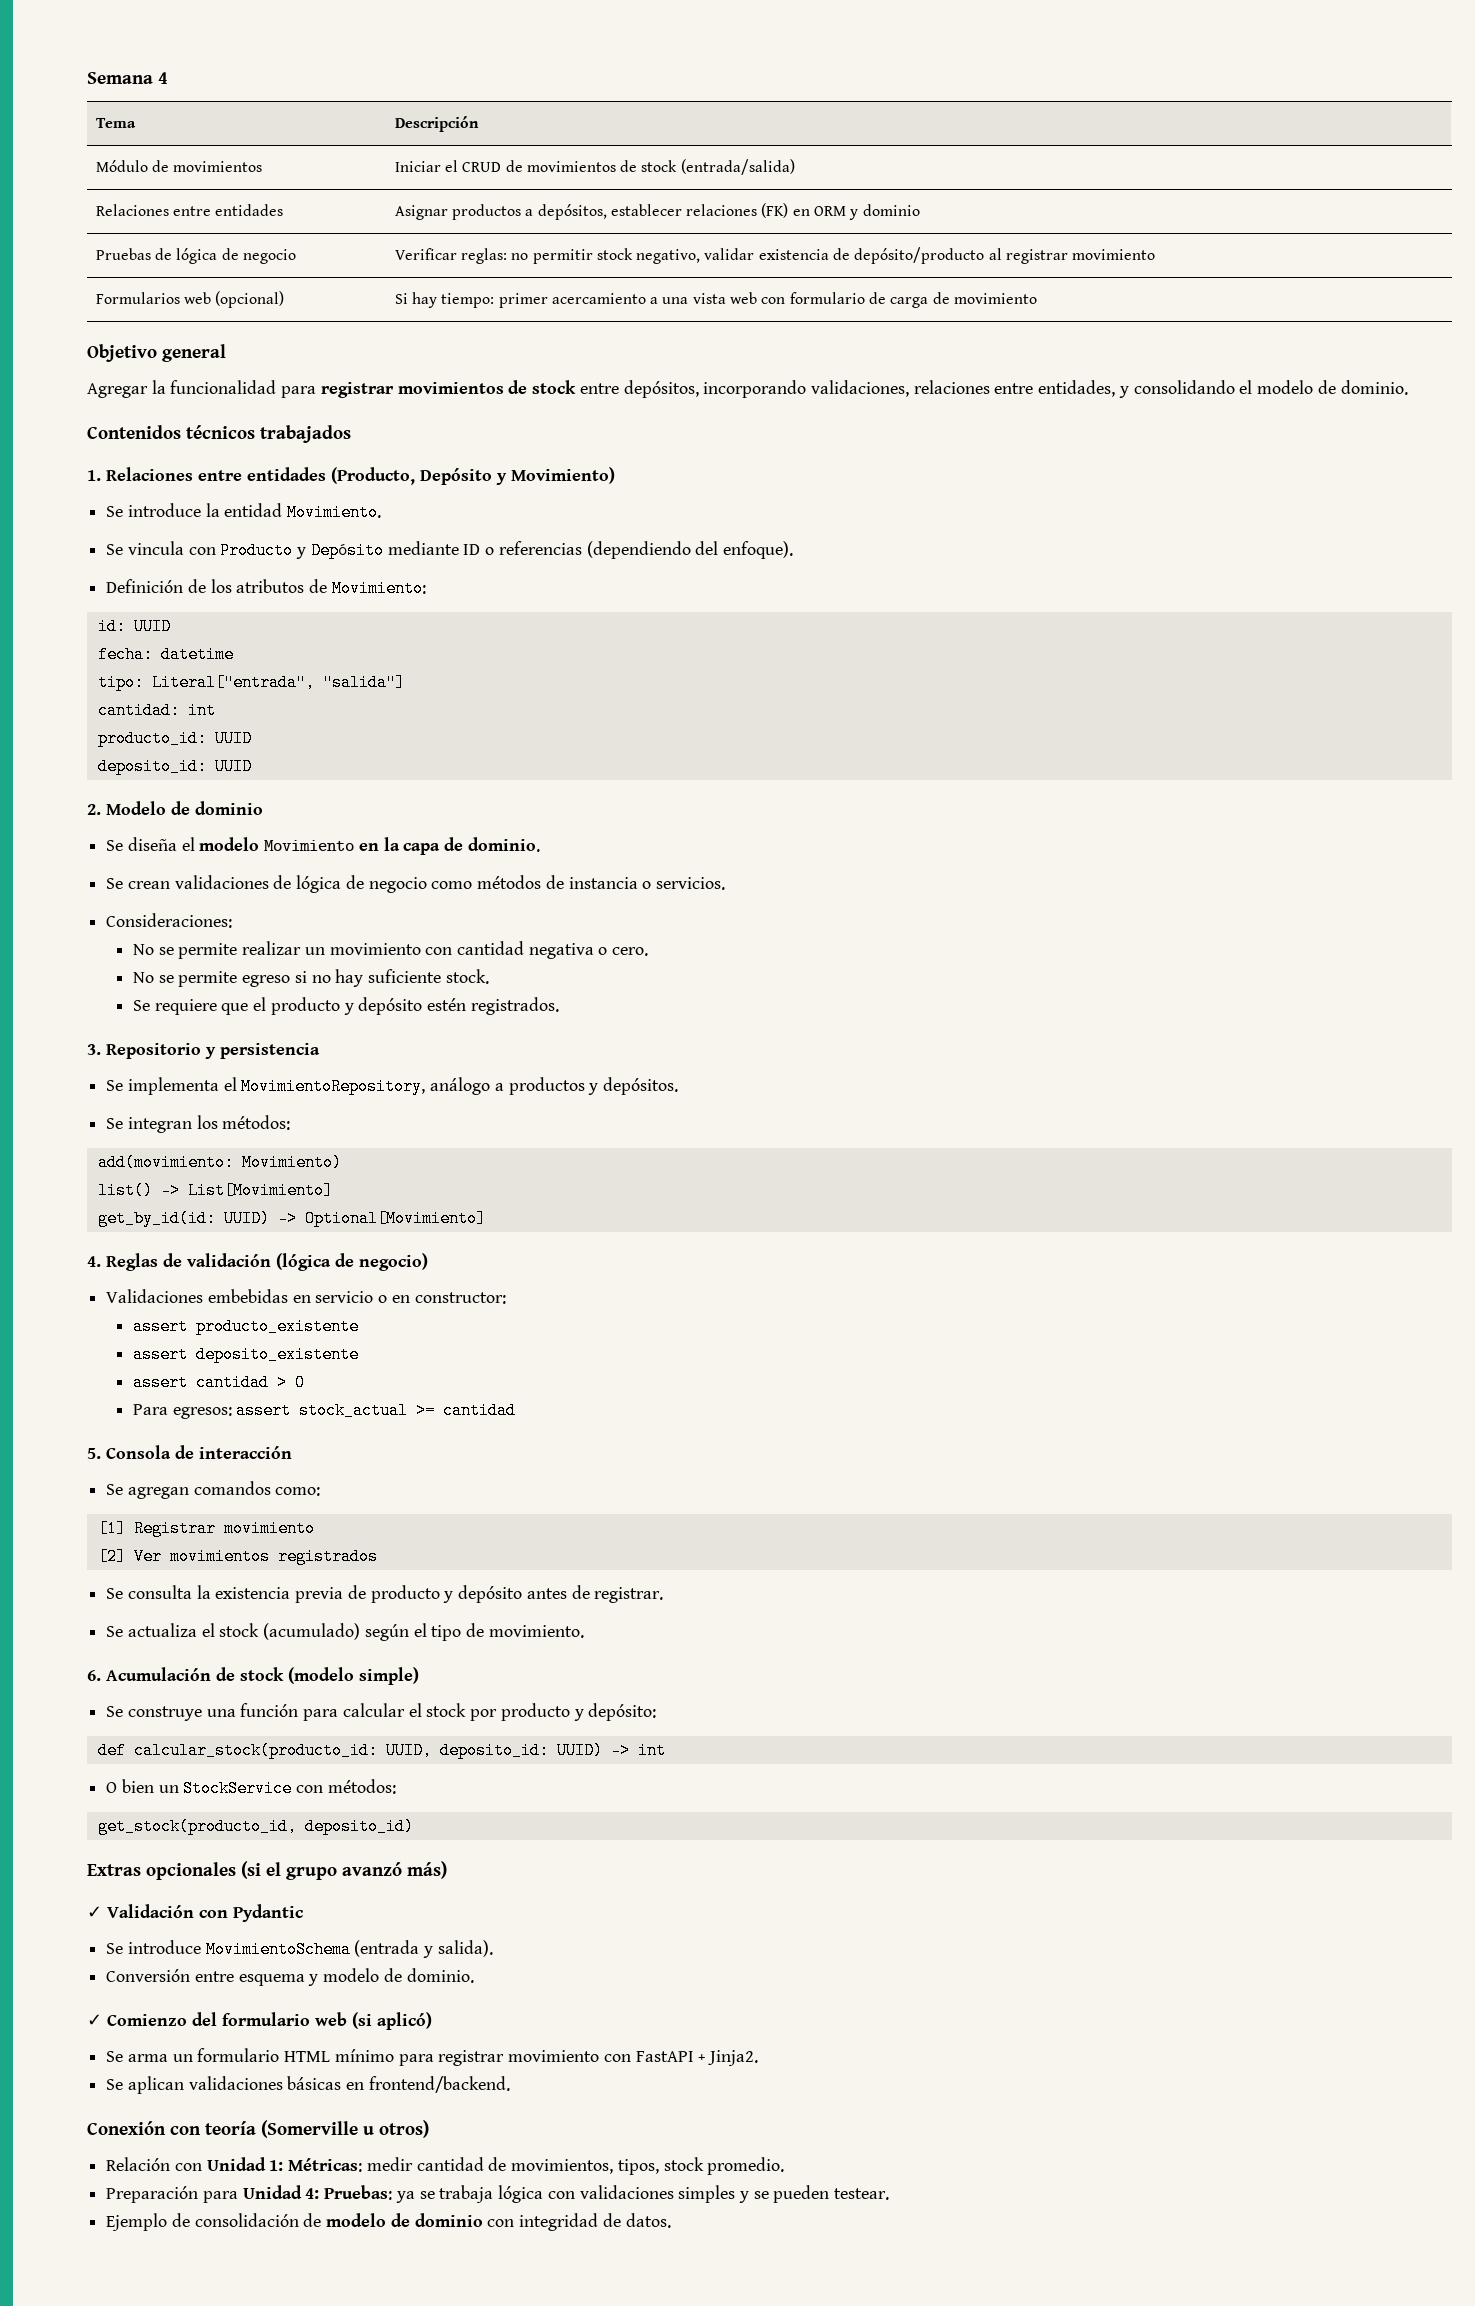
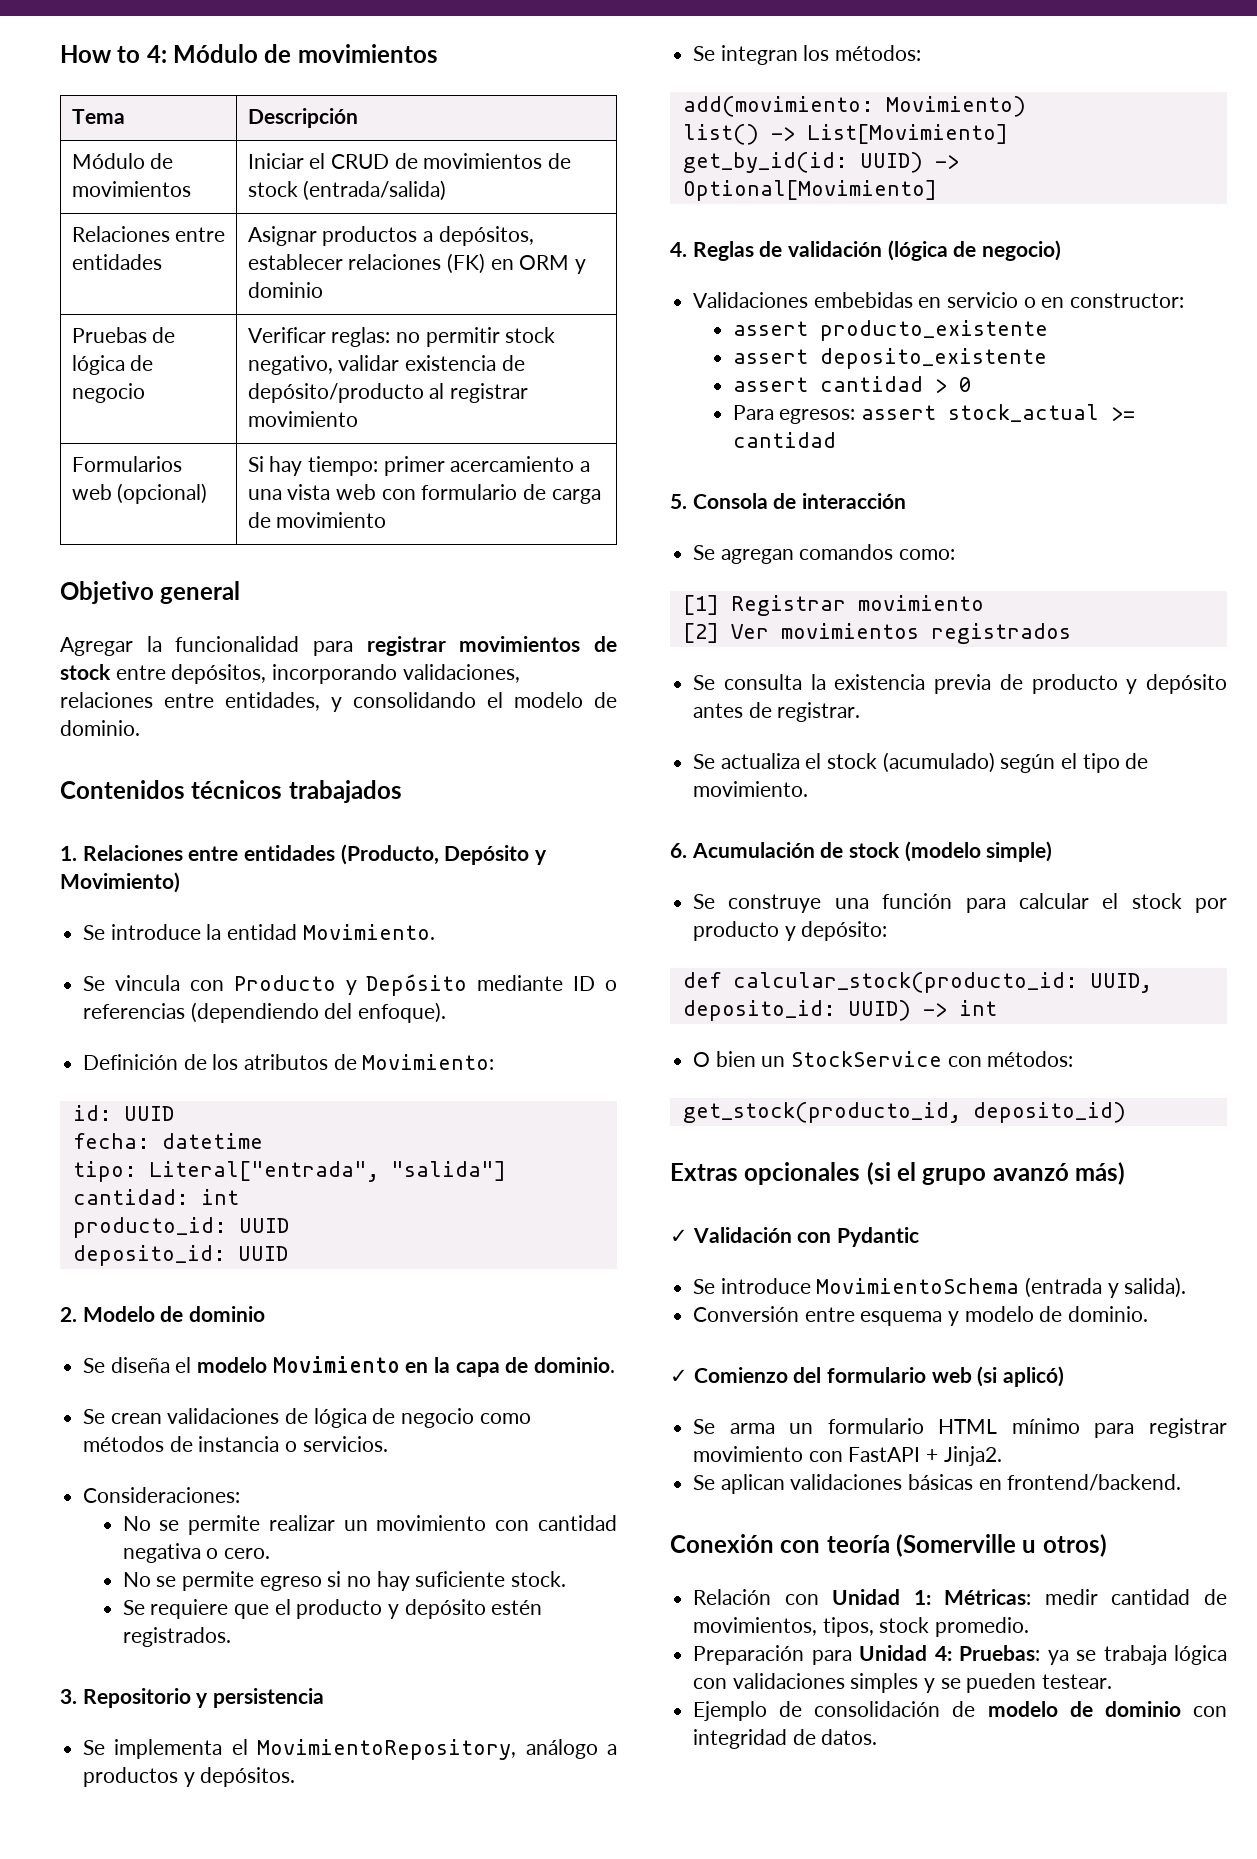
- Semana 4
+ How to 4: Módulo de movimientos

